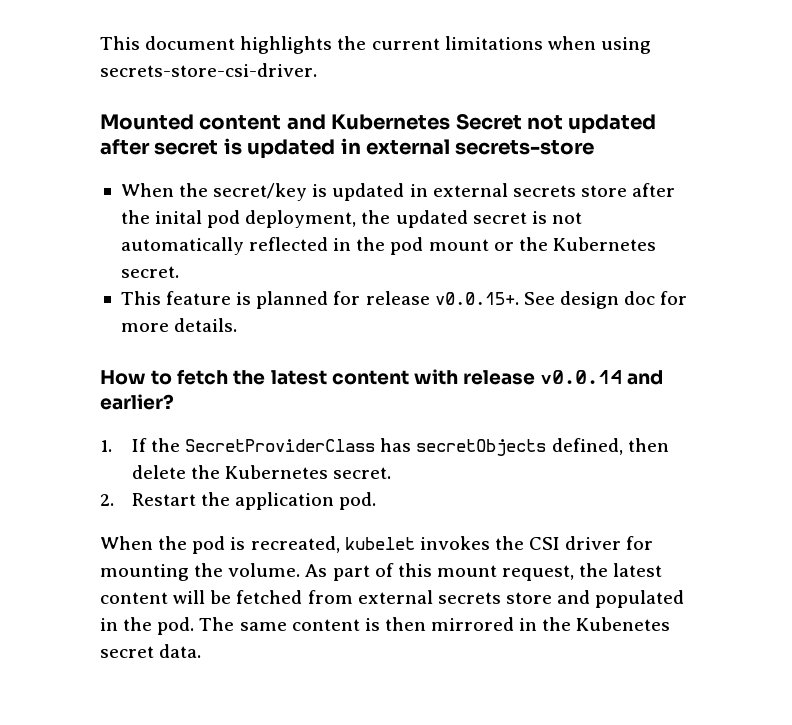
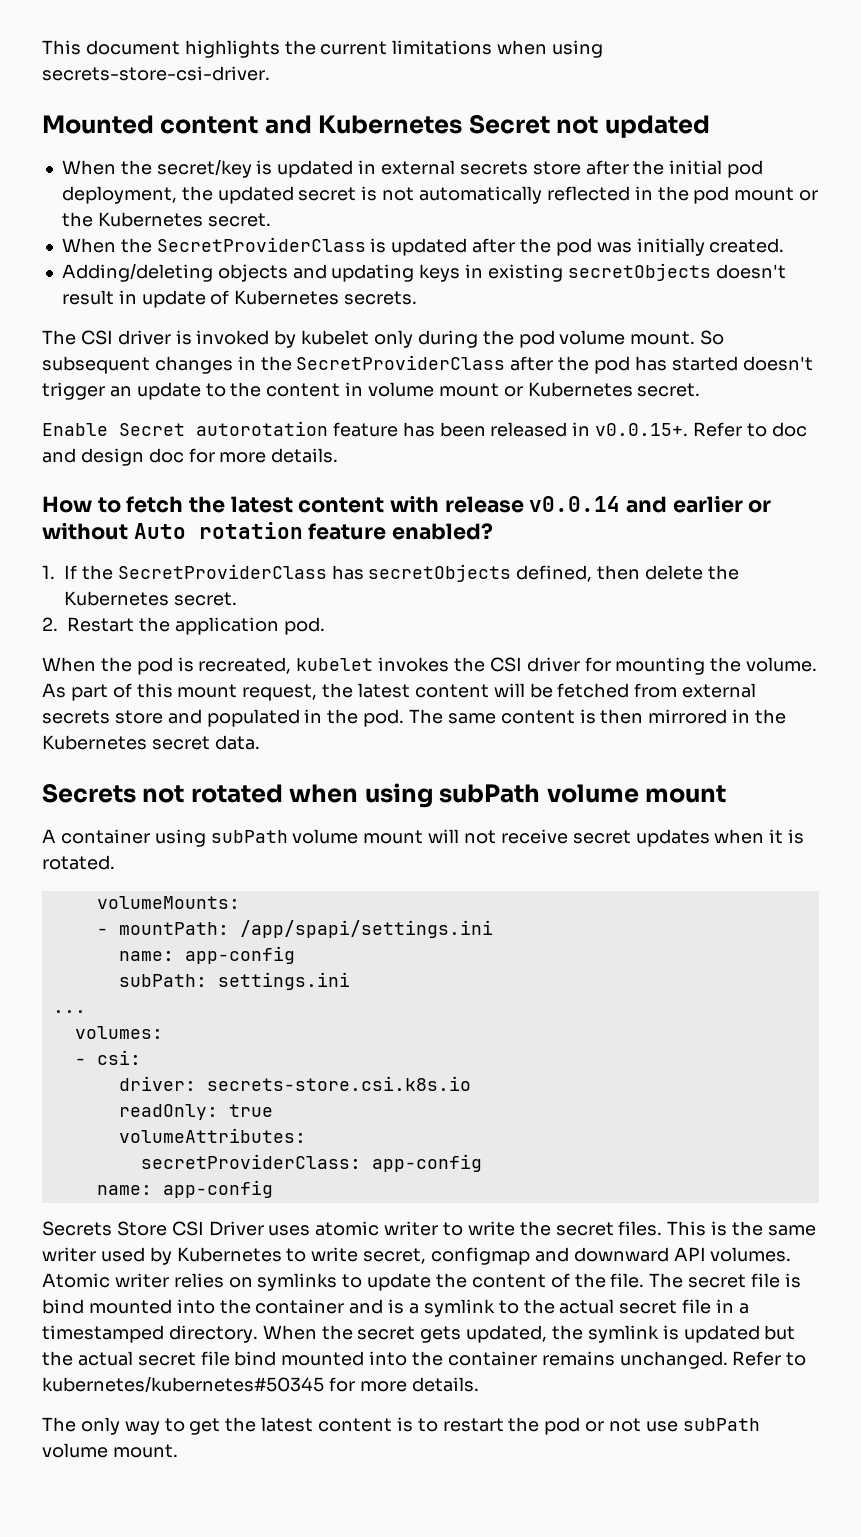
- Mounted content and Kubernetes Secret not updated after secret is updated in external secrets-store
+ Mounted content and Kubernetes Secret not updated
- When the secret/key is updated in external secrets store after the inital pod deployment, the updated secret is not automatically reflected in the pod mount or the Kubernetes secret.
+ When the secret/key is updated in external secrets store after the initial pod deployment, the updated secret is not automatically reflected in the pod mount or the Kubernetes secret.
- This feature is planned for release v0.0.15+. See design doc for more details.
+ When the SecretProviderClass is updated after the pod was initially created.
+ Adding/deleting objects and updating keys in existing secretObjects doesn't result in update of Kubernetes secrets.
+ The CSI driver is invoked by kubelet only during the pod volume mount. So subsequent changes in the SecretProviderClass after the pod has started doesn't trigger an update to the content in volume mount or Kubernetes secret.
+ Enable Secret autorotation feature has been released in v0.0.15+. Refer to doc and design doc for more details.
- How to fetch the latest content with release v0.0.14 and earlier?
+ How to fetch the latest content with release v0.0.14 and earlier or without Auto rotation feature enabled?
- The same content is then mirrored in the Kubenetes secret data.
+ The same content is then mirrored in the Kubernetes secret data.
+ Secrets not rotated when using subPath volume mount
+ A container using subPath volume mount will not receive secret updates when it is rotated.
+ volumeMounts:
+ - mountPath: /app/spapi/settings.ini
+ name: app-config
+ subPath: settings.ini
+ ...
+ volumes:
+ - csi:
+ driver: secrets-store.csi.k8s.io
+ readOnly: true
+ volumeAttributes:
+ secretProviderClass: app-config
+ name: app-config
+ Secrets Store CSI Driver uses atomic writer to write the secret files. This is the same writer used by Kubernetes to write secret, configmap and downward API volumes. Atomic writer relies on symlinks to update the content of the file. The secret file is bind mounted into the container and is a symlink to the actual secret file in a timestamped directory. When the secret gets updated, the symlink is updated but the actual secret file bind mounted into the container remains unchanged. Refer to kubernetes/kubernetes#50345 for more details.
+ The only way to get the latest content is to restart the pod or not use subPath volume mount.

